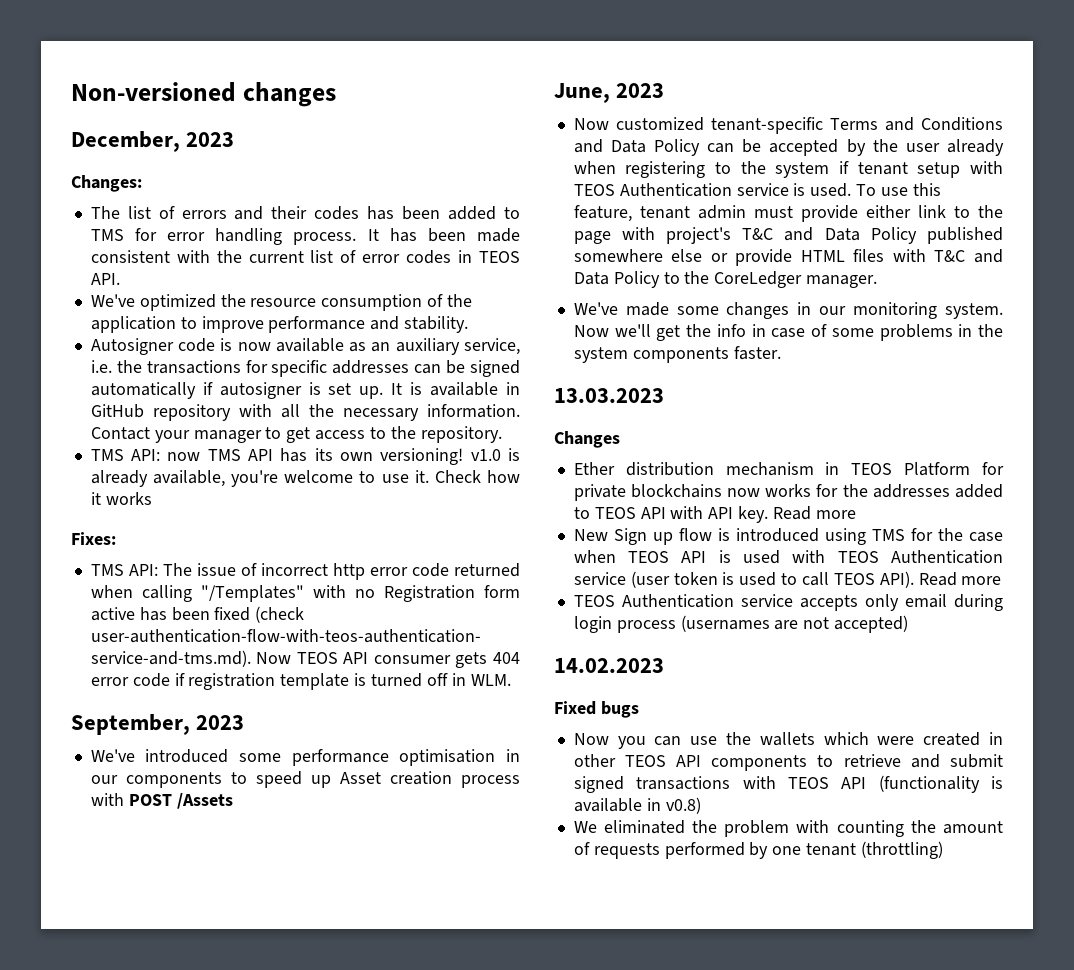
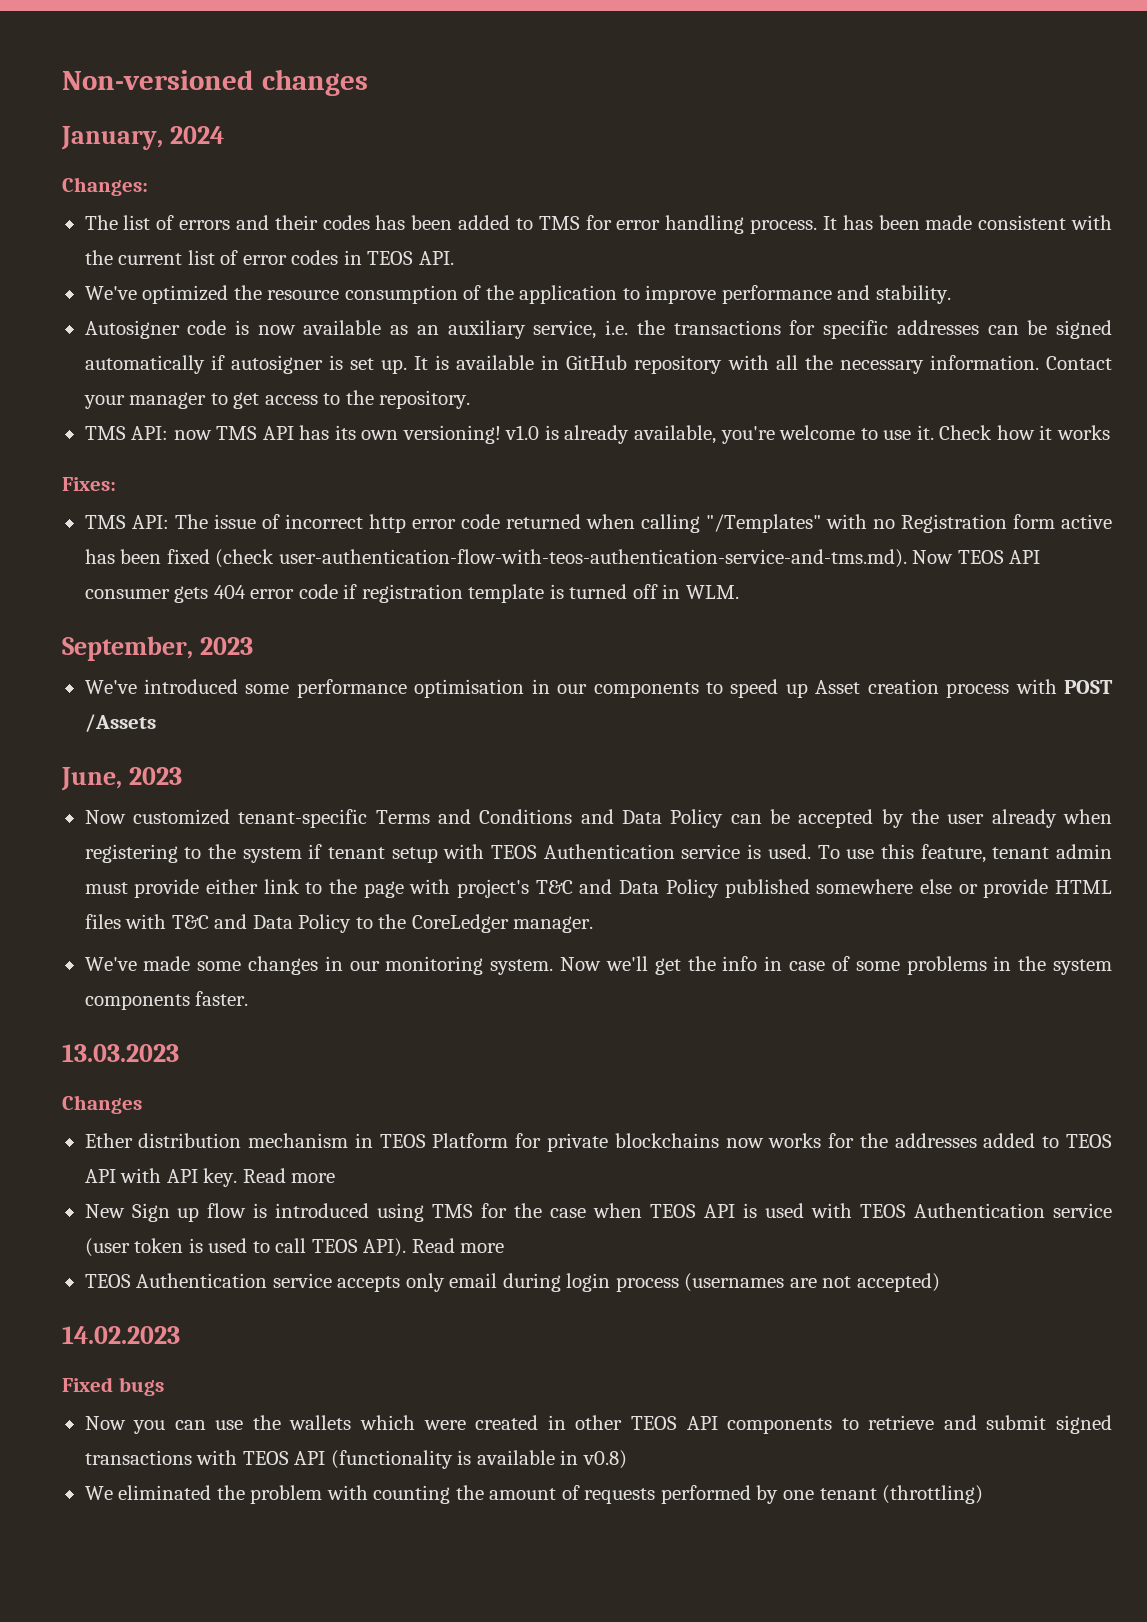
- December, 2023
+ January, 2024

